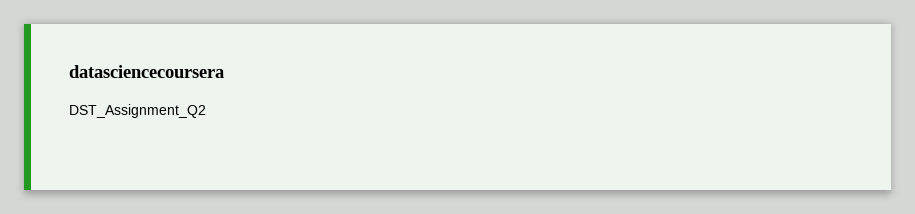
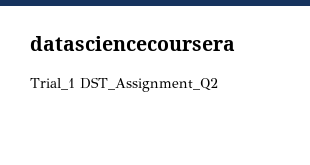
- DST_Assignment_Q2
+ Trial_1 DST_Assignment_Q2

